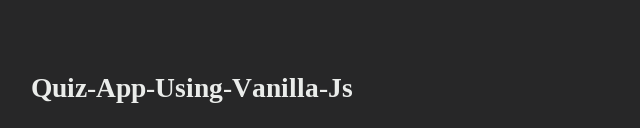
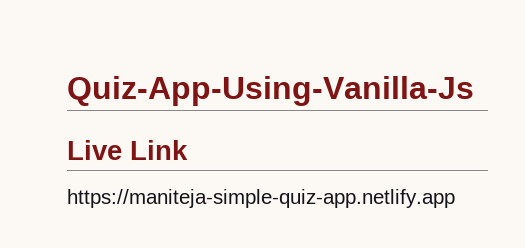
+ Live Link
+ https://maniteja-simple-quiz-app.netlify.app

